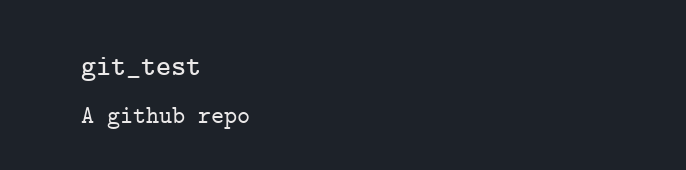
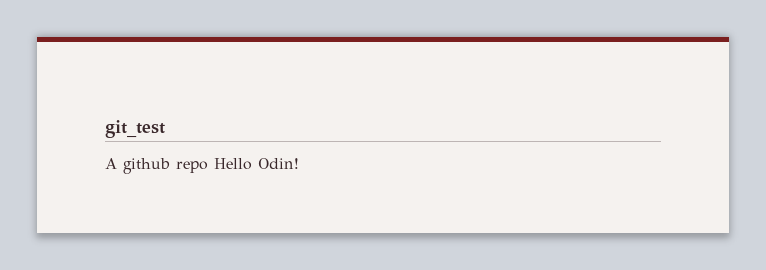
- A github repo
+ A github repo Hello Odin!

